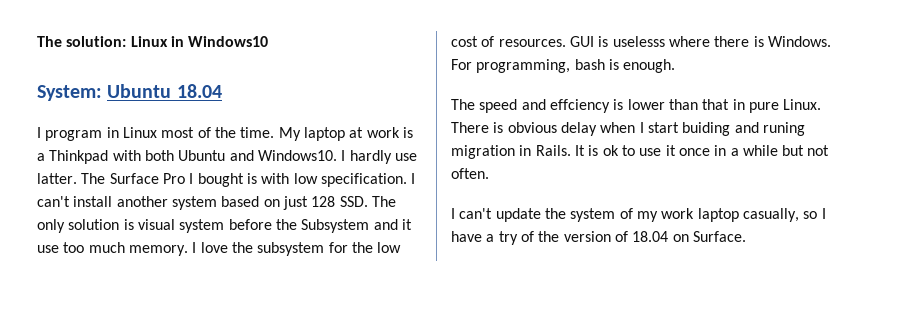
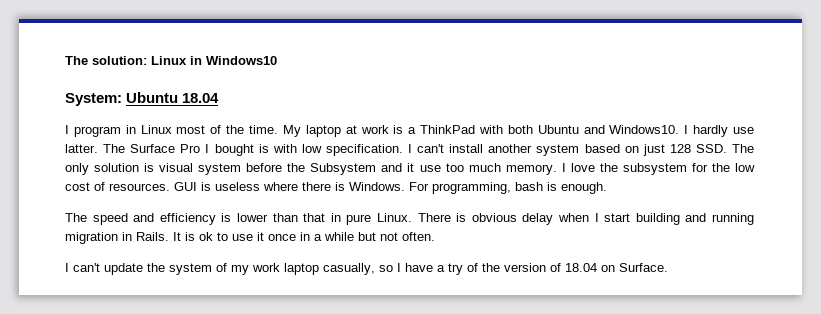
- My laptop at work is a Thinkpad with both Ubuntu and Windows10.
+ My laptop at work is a ThinkPad with both Ubuntu and Windows10.
- GUI is uselesss where there is Windows.
+ GUI is useless where there is Windows.
- The speed and effciency is lower than that in pure Linux.
+ The speed and efficiency is lower than that in pure Linux.
- There is obvious delay when I start buiding and runing migration in Rails.
+ There is obvious delay when I start building and running migration in Rails.

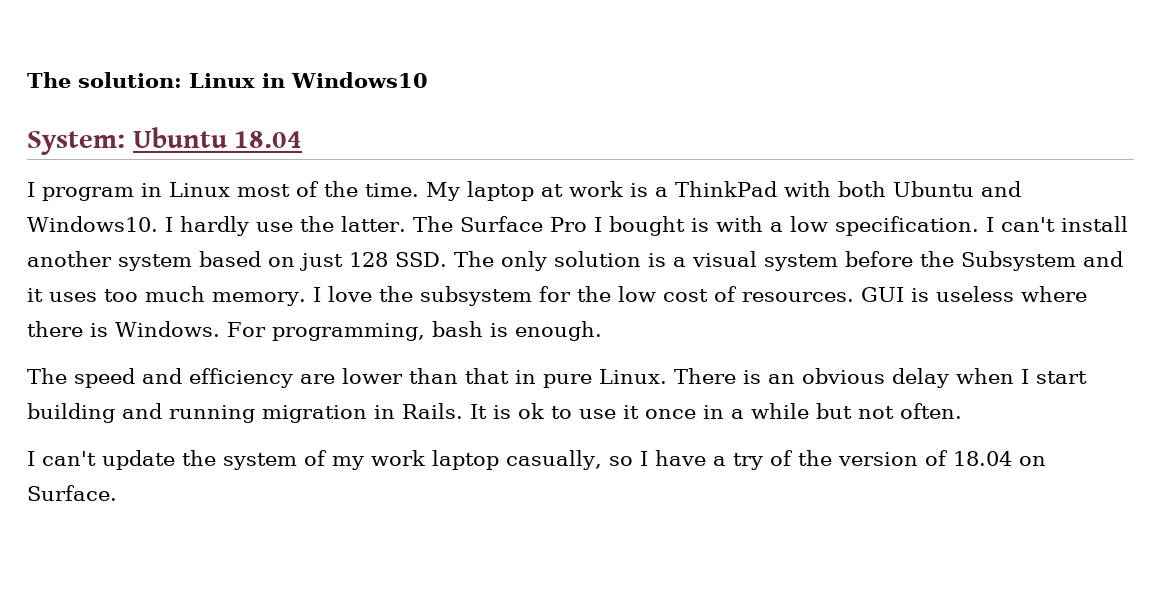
- I hardly use latter.
+ I hardly use the latter.
- The Surface Pro I bought is with low specification.
+ The Surface Pro I bought is with a low specification.
- I can't install another system based on just 128 SSD. The only solution is visual system before the Subsystem and it use too much memory.
+ I can't install another system based on just 128 SSD. The only solution is a visual system before the Subsystem and it uses too much memory.
- The speed and efficiency is lower than that in pure Linux.
+ The speed and efficiency are lower than that in pure Linux.
- There is obvious delay when I start building and running migration in Rails.
+ There is an obvious delay when I start building and running migration in Rails.

